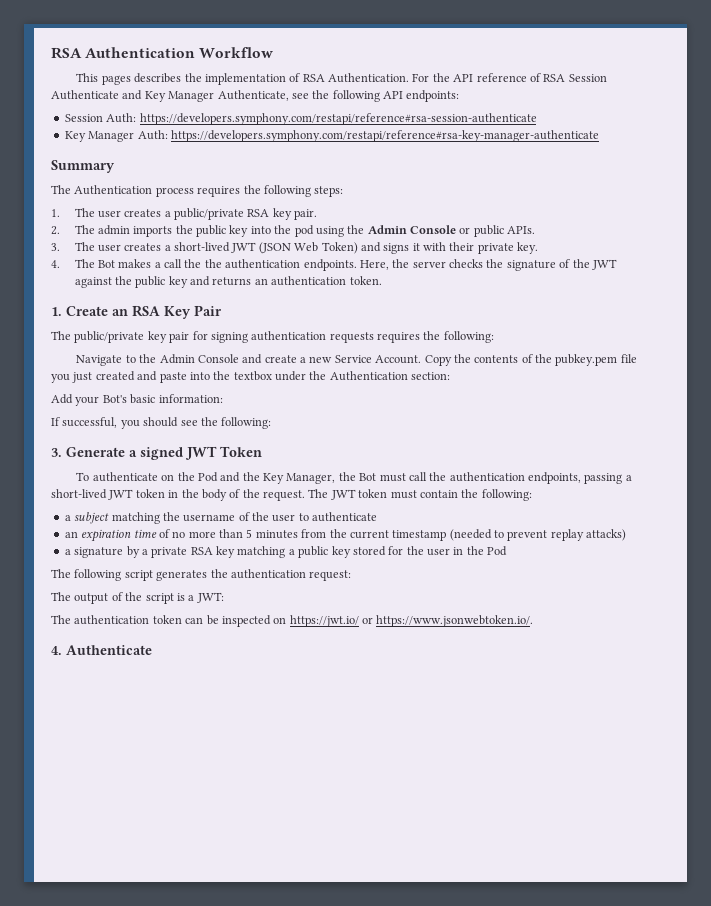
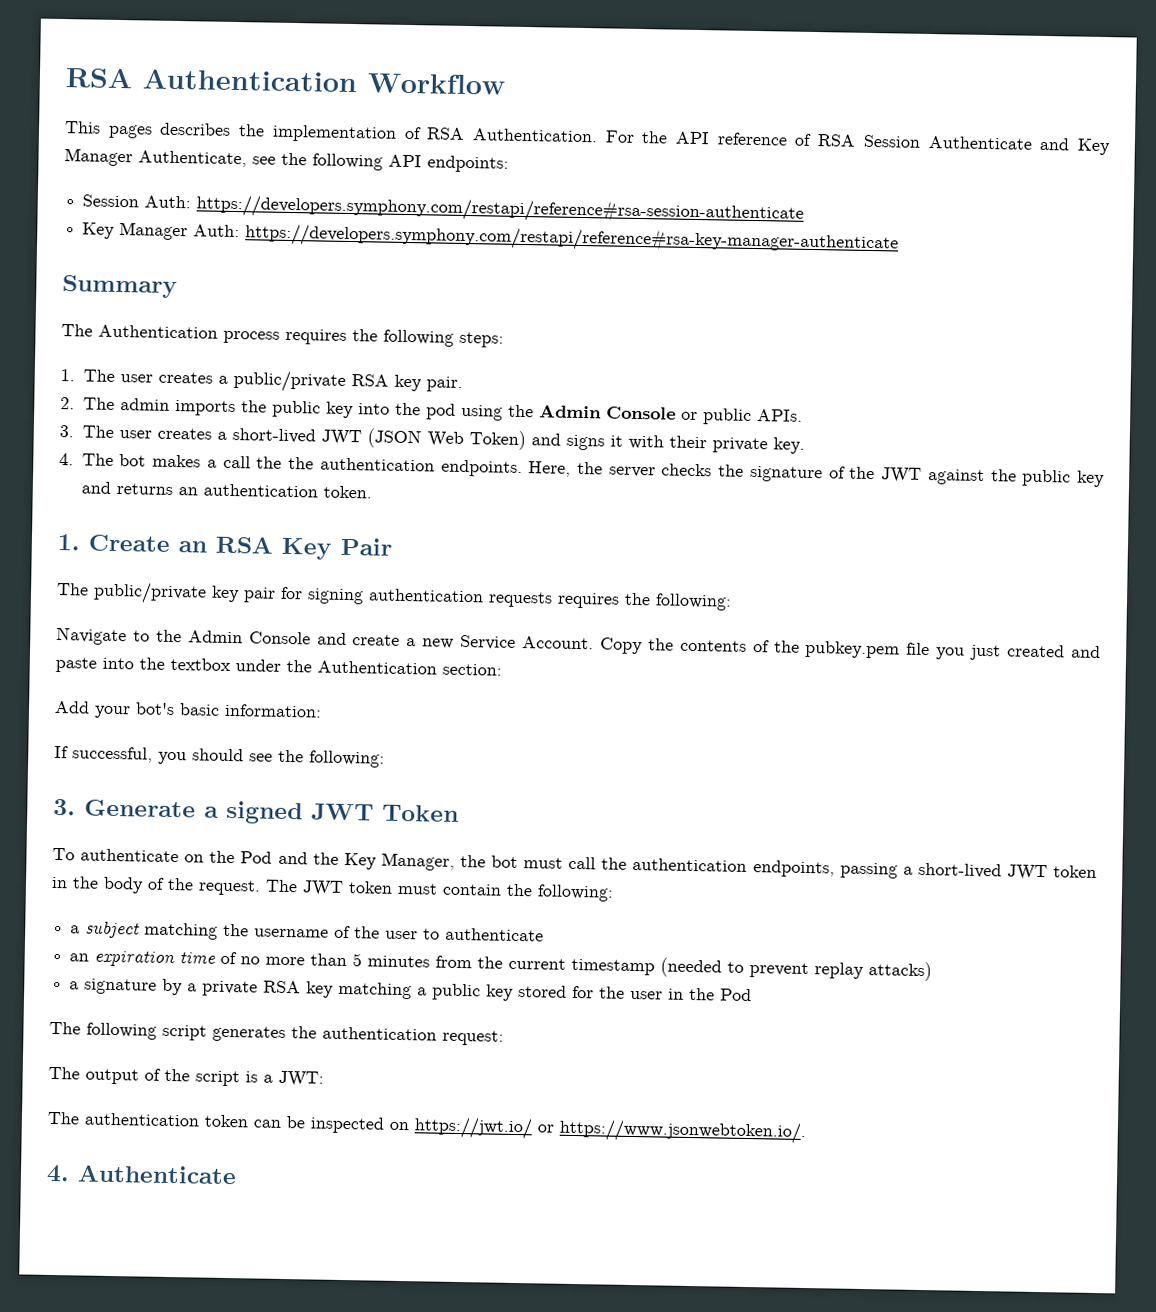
- 4. The Bot makes a call the the authentication endpoints.
+ 4. The bot makes a call the the authentication endpoints.
- Add your Bot's basic information:
+ Add your bot's basic information:
- To authenticate on the Pod and the Key Manager, the Bot must call the authentication endpoints, passing a short-lived JWT token in the body of the request.
+ To authenticate on the Pod and the Key Manager, the bot must call the authentication endpoints, passing a short-lived JWT token in the body of the request.

